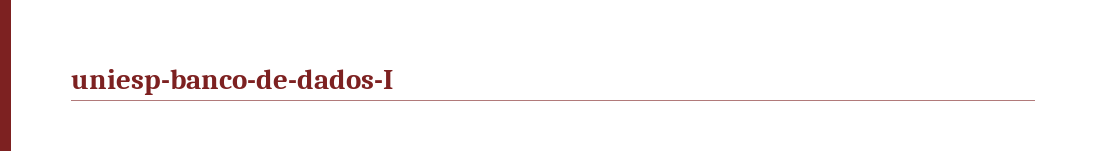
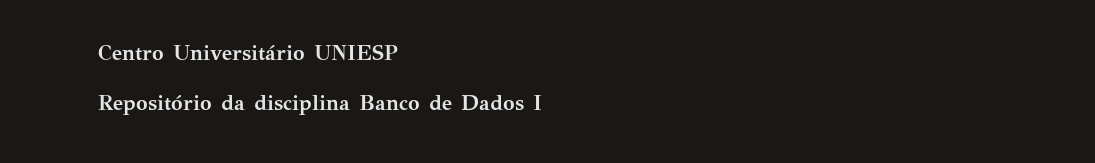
- uniesp-banco-de-dados-I
+ Centro Universitário UNIESP
+ Repositório da disciplina Banco de Dados I

